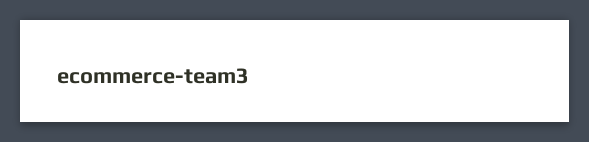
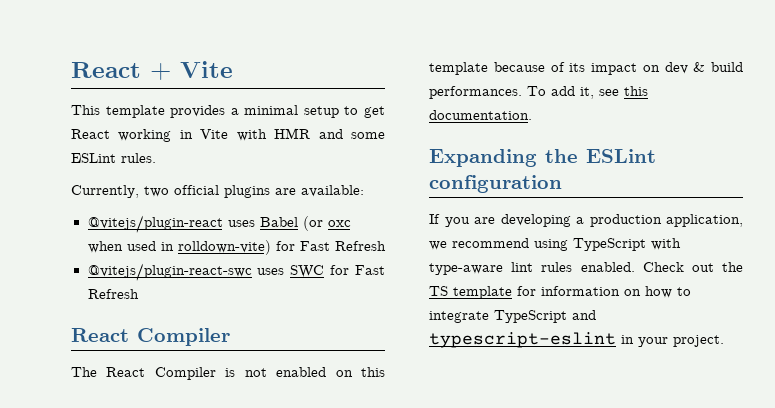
- ecommerce-team3
+ React + Vite
+ This template provides a minimal setup to get React working in Vite with HMR and some ESLint rules.
+ Currently, two official plugins are available:
+ @vitejs/plugin-react uses Babel (or oxc when used in rolldown-vite) for Fast Refresh
+ @vitejs/plugin-react-swc uses SWC for Fast Refresh
+ React Compiler
+ The React Compiler is not enabled on this template because of its impact on dev & build performances. To add it, see this documentation.
+ Expanding the ESLint configuration
+ If you are developing a production application, we recommend using TypeScript with type-aware lint rules enabled. Check out the TS template for information on how to integrate TypeScript and typescript-eslint in your project.

